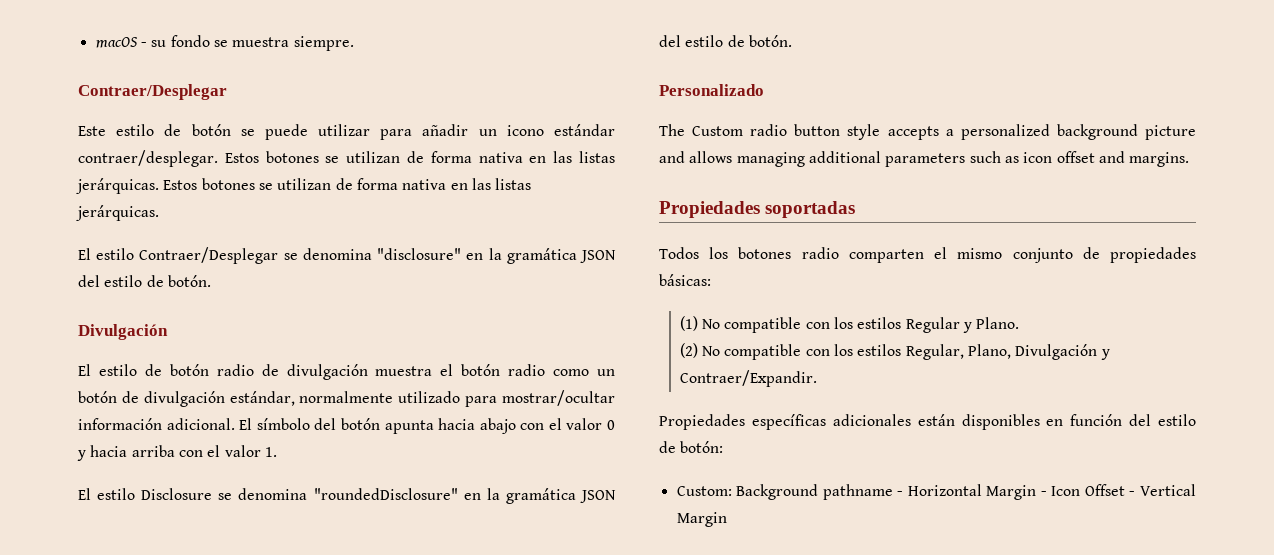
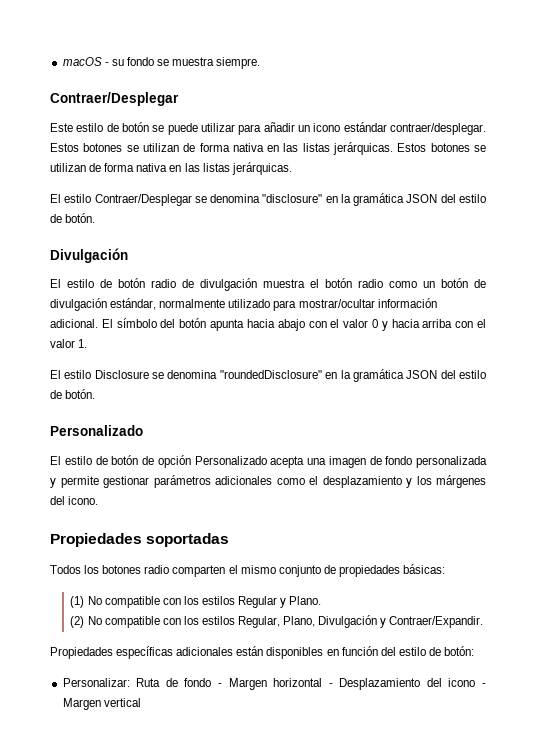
- The Custom radio button style accepts a personalized background picture and allows managing additional parameters such as icon offset and margins.
+ El estilo de botón de opción Personalizado acepta una imagen de fondo personalizada y permite gestionar parámetros adicionales como el desplazamiento y los márgenes del icono.
- Custom: Background pathname - Horizontal Margin - Icon Offset - Vertical Margin
+ Personalizar: Ruta de fondo - Margen horizontal - Desplazamiento del icono - Margen vertical

